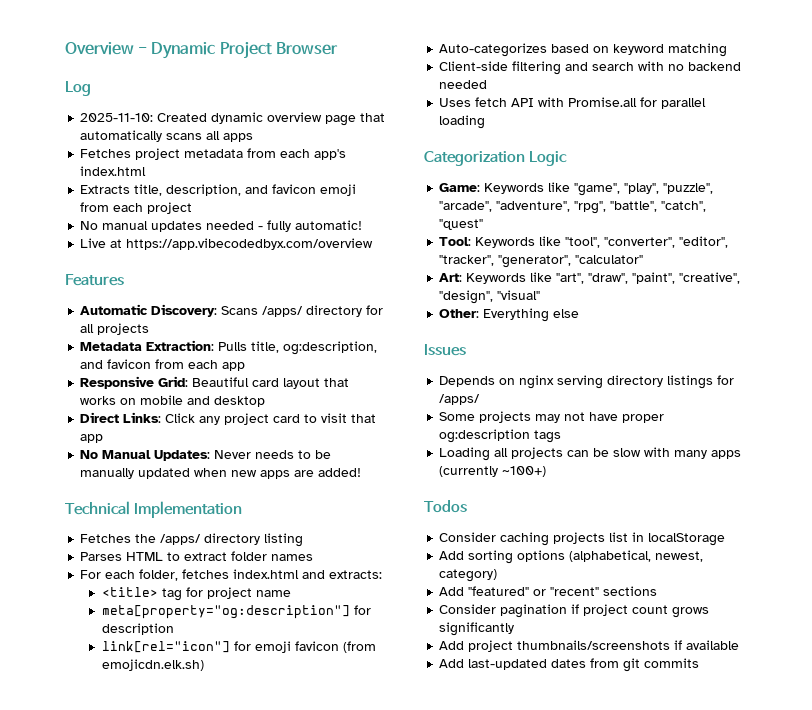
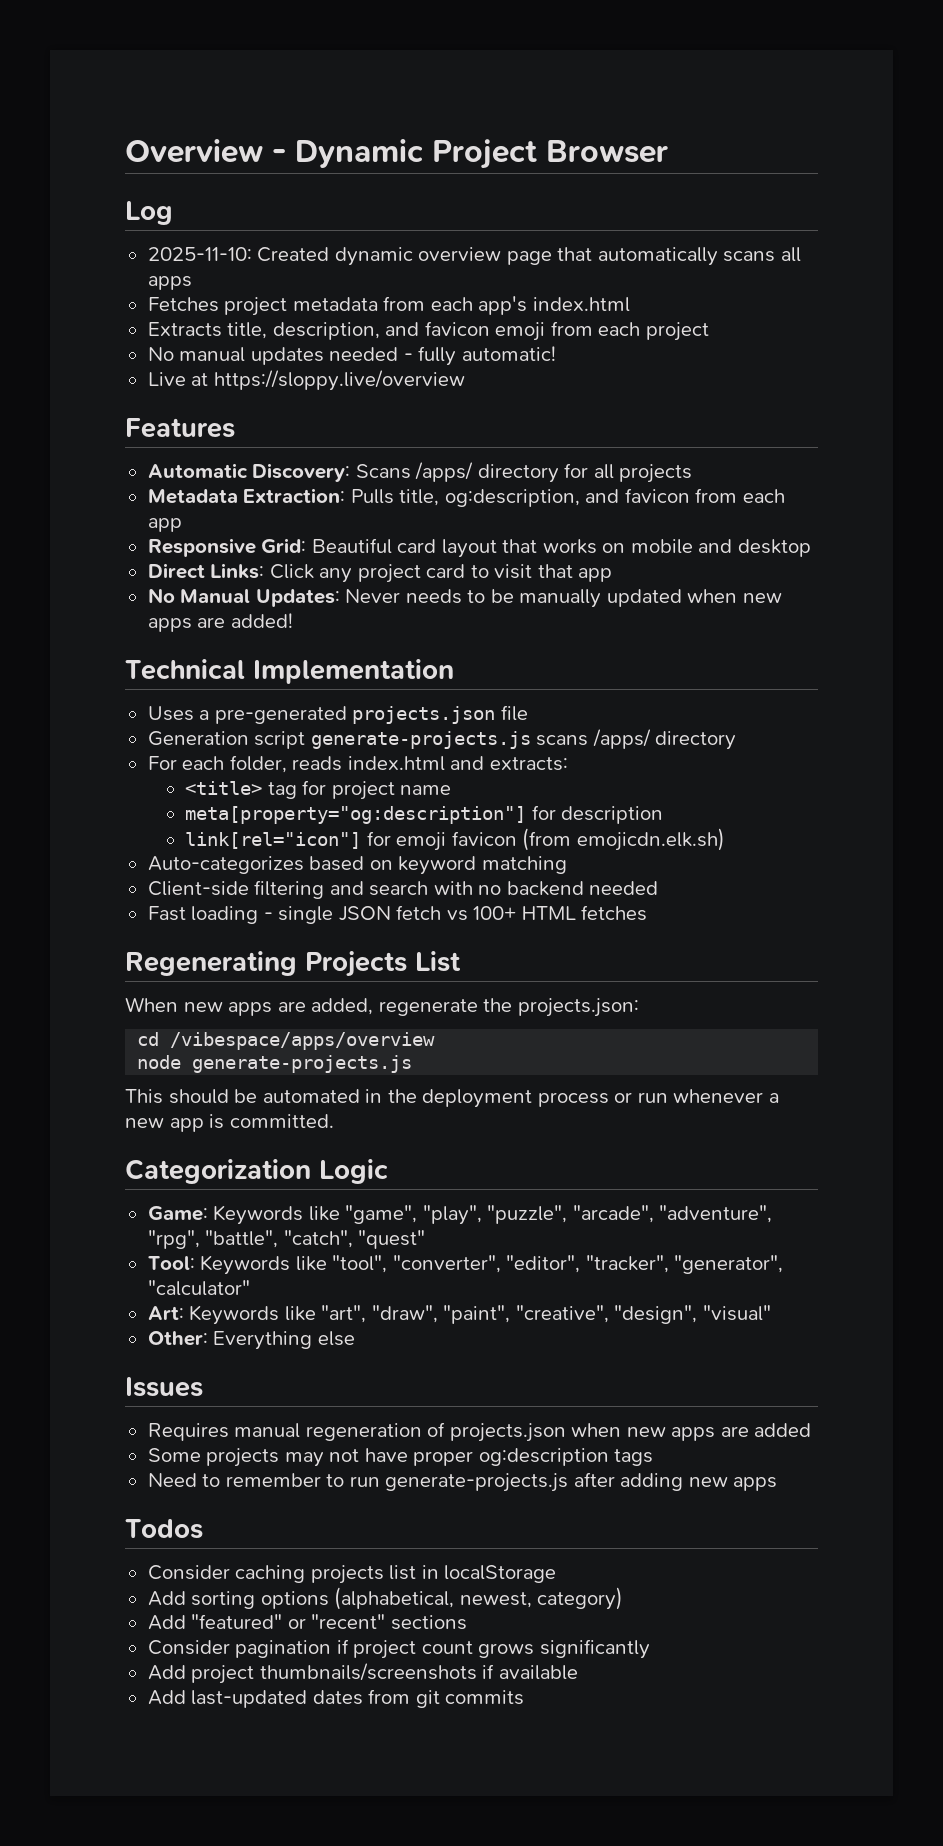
- Live at https://app.vibecodedbyx.com/overview
+ Live at https://sloppy.live/overview
- Fetches the /apps/ directory listing
- Parses HTML to extract folder names
+ Uses a pre-generated projects.json file
+ Generation script generate-projects.js scans /apps/ directory
- For each folder, fetches index.html and extracts:
+ For each folder, reads index.html and extracts:
- Uses fetch API with Promise.all for parallel loading
+ Fast loading - single JSON fetch vs 100+ HTML fetches
+ Regenerating Projects List
+ When new apps are added, regenerate the projects.json:
+ cd /vibespace/apps/overview
+ node generate-projects.js
+ This should be automated in the deployment process or run whenever a new app is committed.
- Depends on nginx serving directory listings for /apps/
+ Requires manual regeneration of projects.json when new apps are added
- Loading all projects can be slow with many apps (currently ~100+)
+ Need to remember to run generate-projects.js after adding new apps

